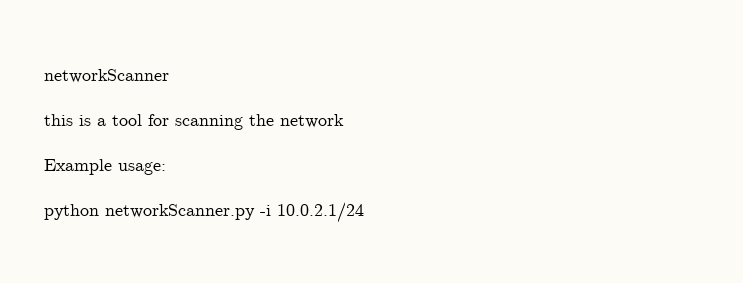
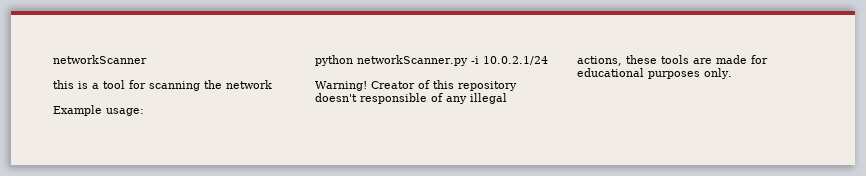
+ Warning! Creator of this repository doesn't responsible of any illegal actions, these tools are made for educational purposes only.

